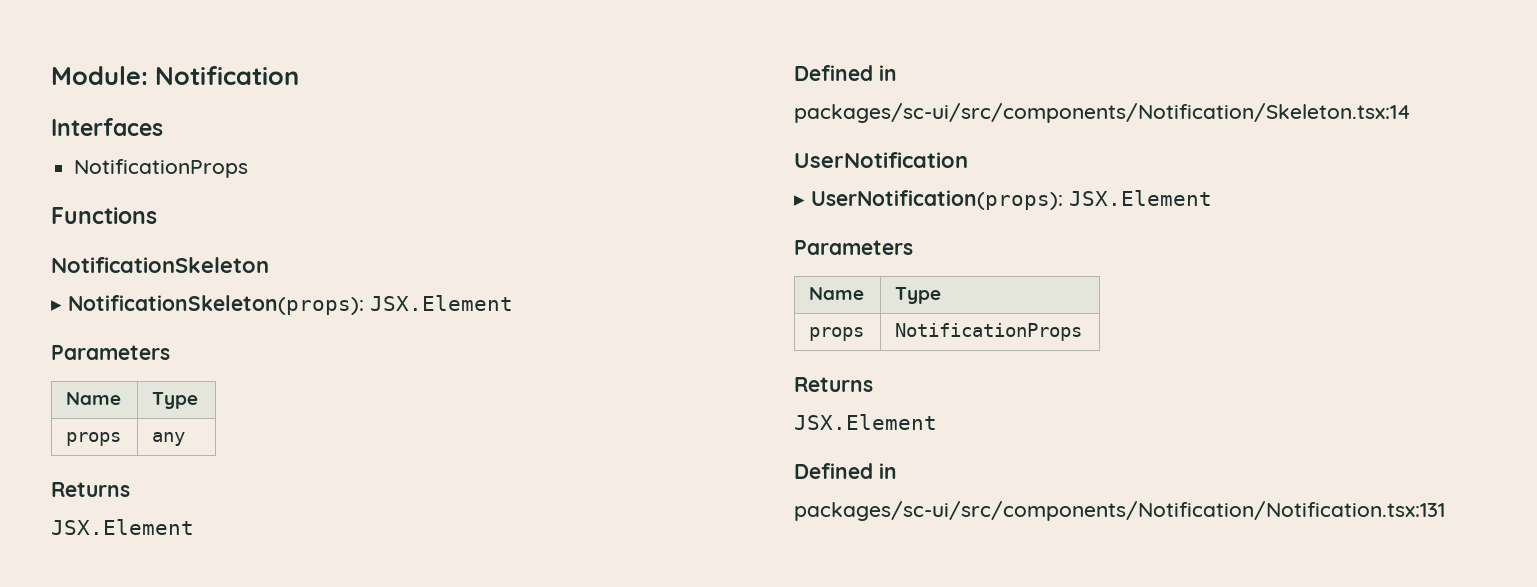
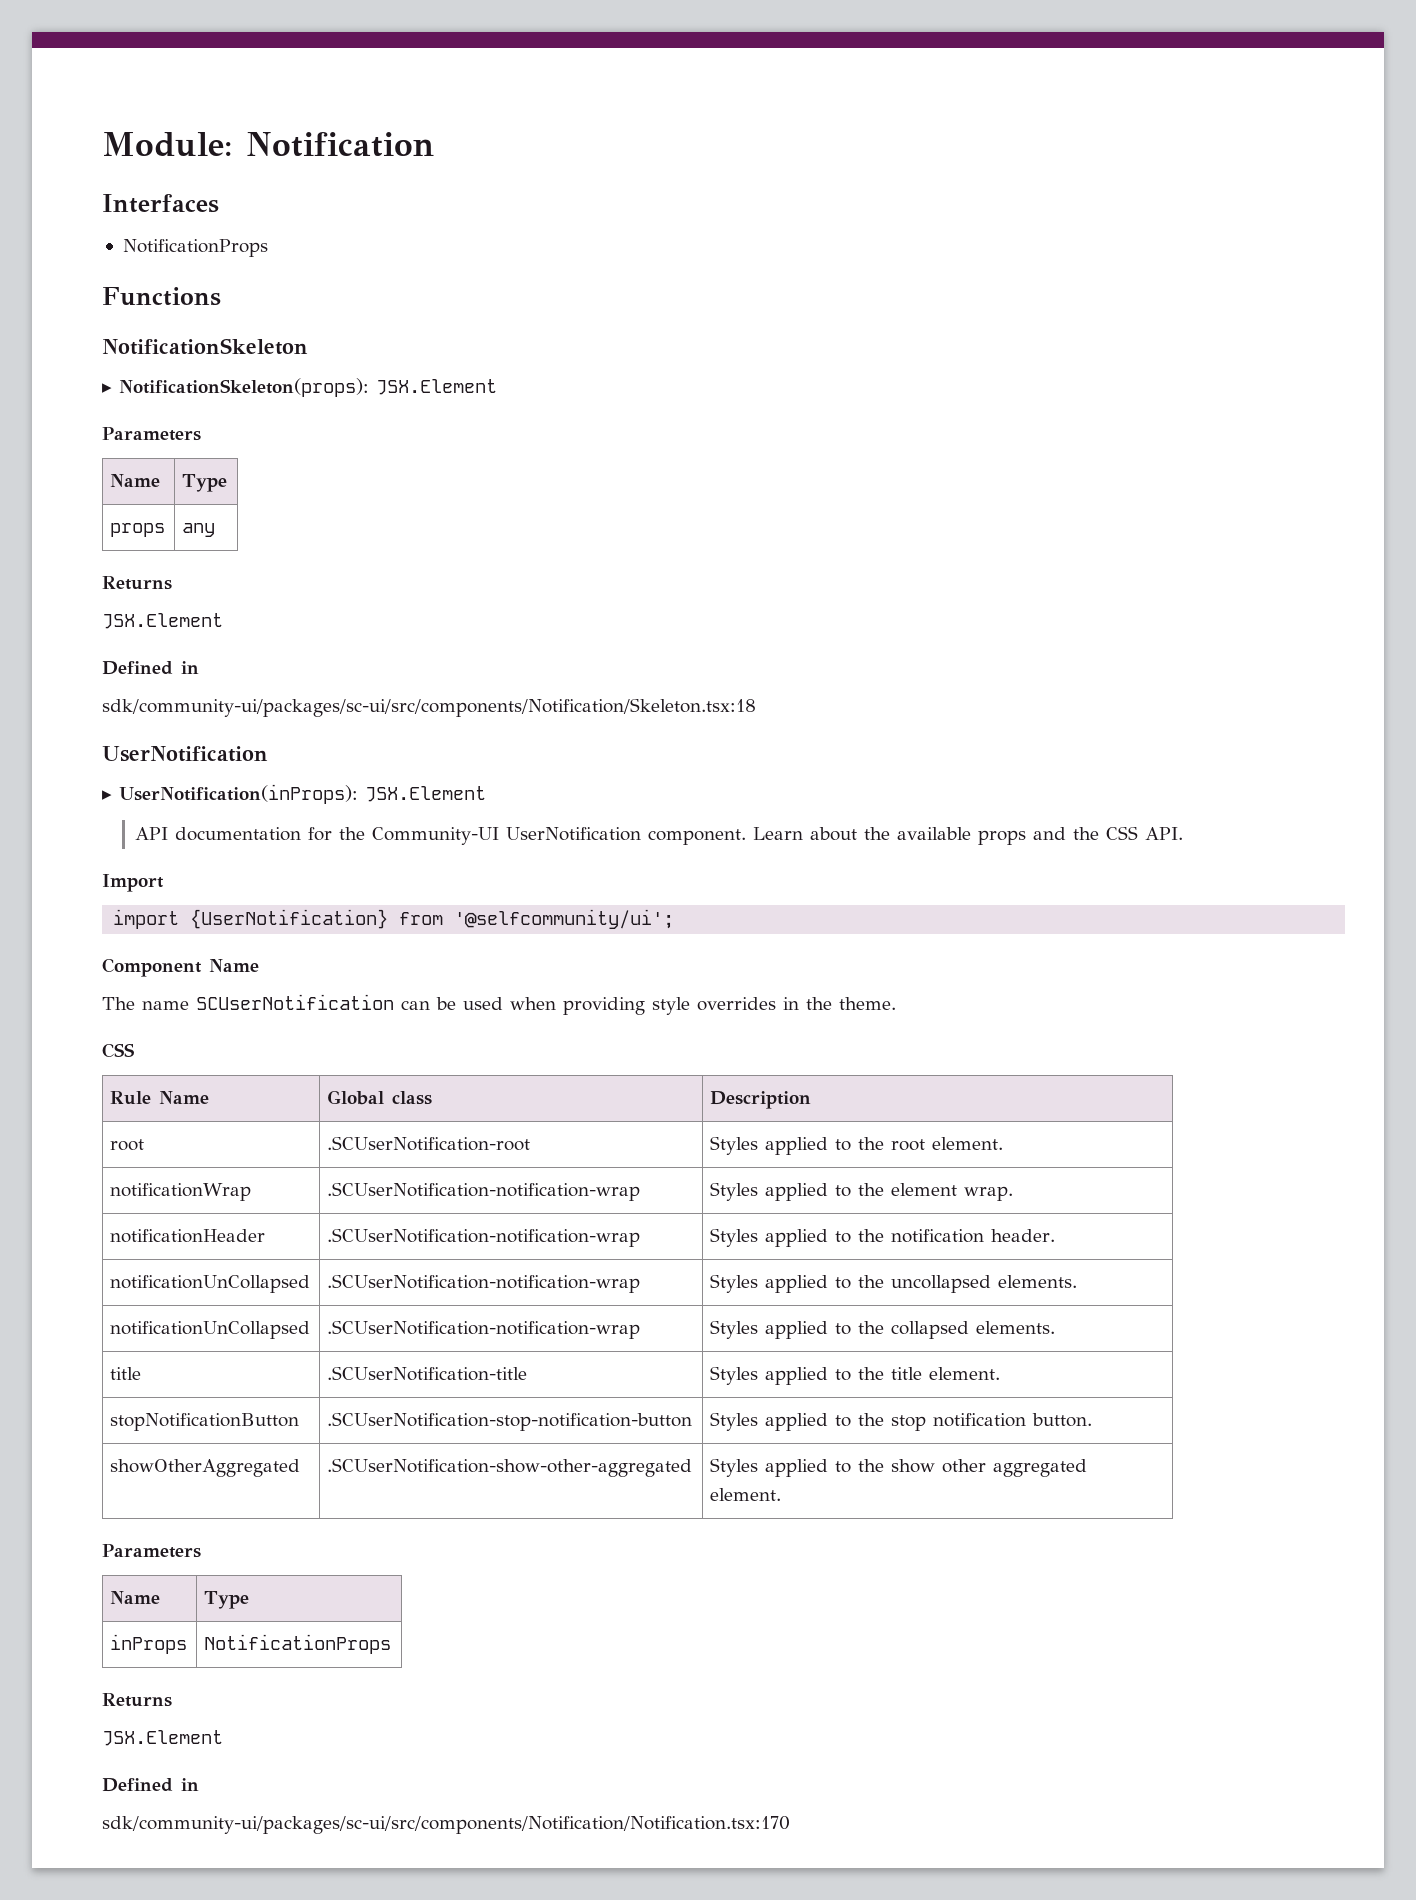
- packages/sc-ui/src/components/Notification/Skeleton.tsx:14
+ sdk/community-ui/packages/sc-ui/src/components/Notification/Skeleton.tsx:18
- ▸ UserNotification(props): JSX.Element
+ ▸ UserNotification(inProps): JSX.Element
+ API documentation for the Community-UI UserNotification component. Learn about the available props and the CSS API.
+ Import
+ import {UserNotification} from '@selfcommunity/ui';
+ Component Name
+ The name SCUserNotification can be used when providing style overrides in the theme.
+ CSS
+ Rule Name | Global class | Description
+ root | .SCUserNotification-root | Styles applied to the root element.
+ notificationWrap | .SCUserNotification-notification-wrap | Styles applied to the element wrap.
+ notificationHeader | .SCUserNotification-notification-wrap | Styles applied to the notification header.
+ notificationUnCollapsed | .SCUserNotification-notification-wrap | Styles applied to the uncollapsed elements.
+ notificationUnCollapsed | .SCUserNotification-notification-wrap | Styles applied to the collapsed elements.
+ title | .SCUserNotification-title | Styles applied to the title element.
+ stopNotificationButton | .SCUserNotification-stop-notification-button | Styles applied to the stop notification button.
+ showOtherAggregated | .SCUserNotification-show-other-aggregated | Styles applied to the show other aggregated element.
  Parameters
  Name | Type
- props | NotificationProps
+ inProps | NotificationProps
- packages/sc-ui/src/components/Notification/Notification.tsx:131
+ sdk/community-ui/packages/sc-ui/src/components/Notification/Notification.tsx:170

